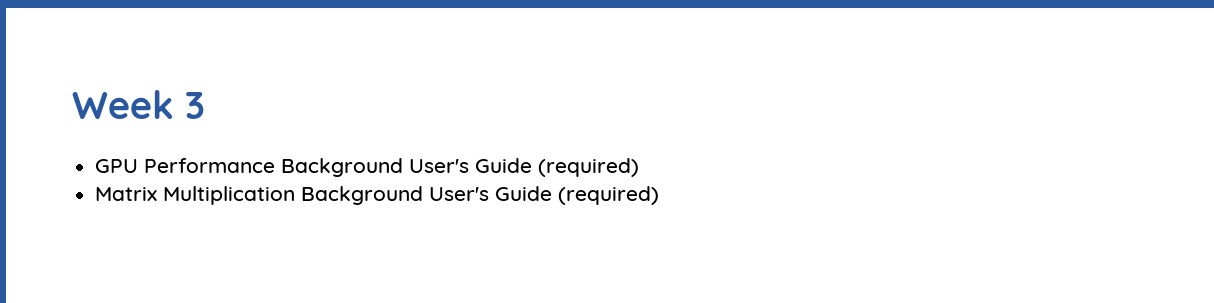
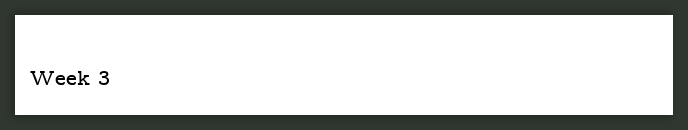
- GPU Performance Background User's Guide (required)
- Matrix Multiplication Background User's Guide (required)

